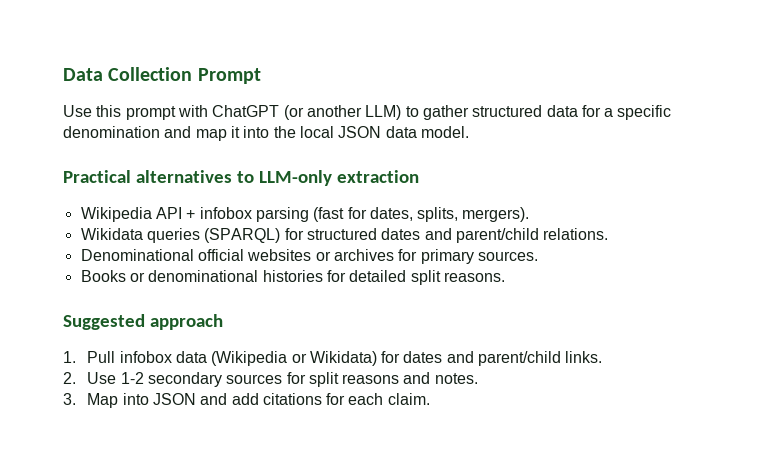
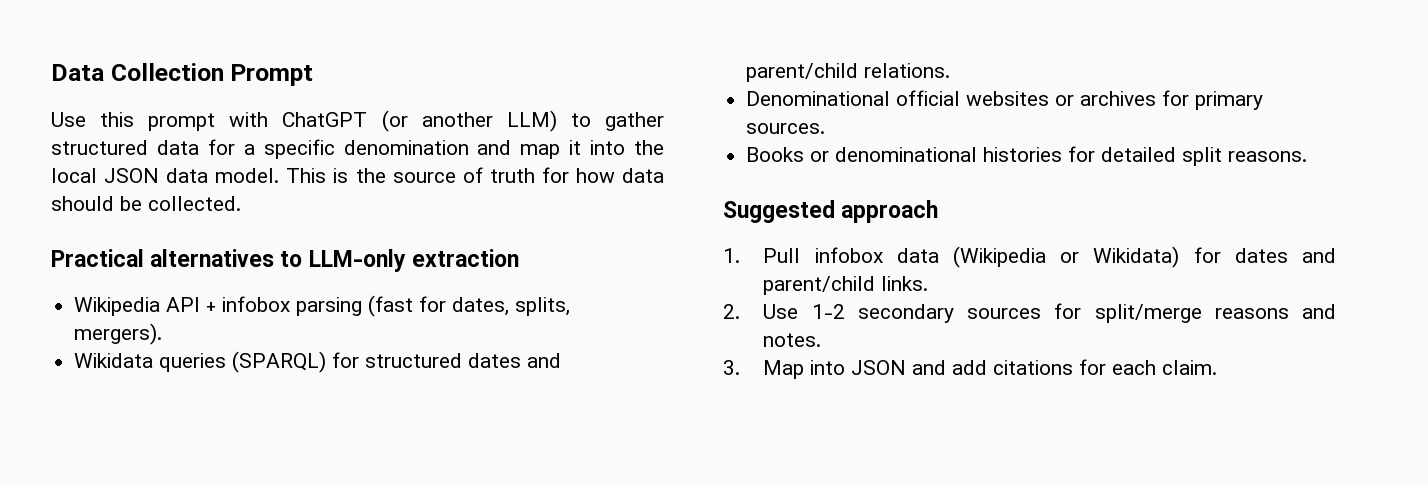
+ This is the source of truth for how data should be collected.
- 2. Use 1-2 secondary sources for split reasons and notes.
+ 2. Use 1-2 secondary sources for split/merge reasons and notes.

